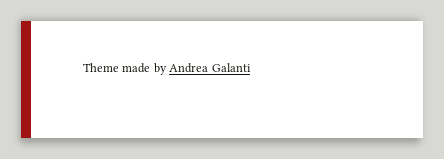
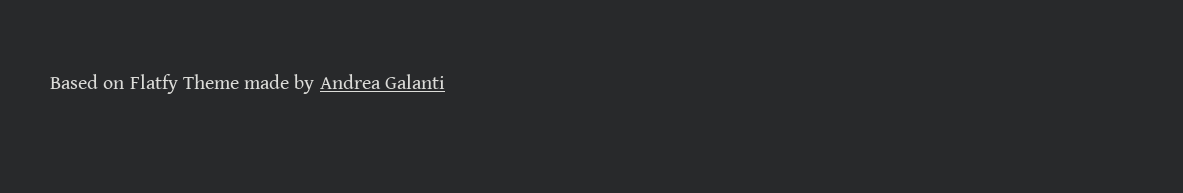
- Theme made by Andrea Galanti
+ Based on Flatfy Theme made by Andrea Galanti

